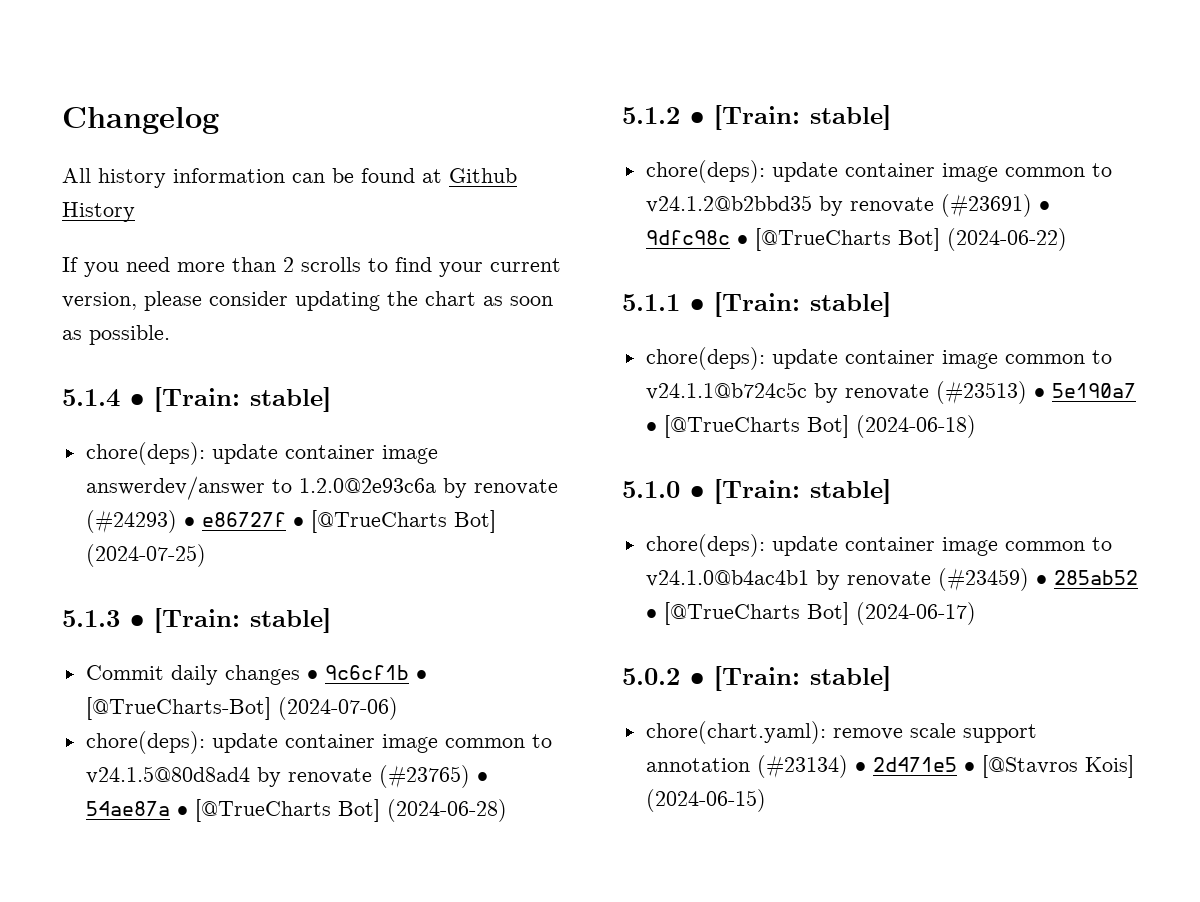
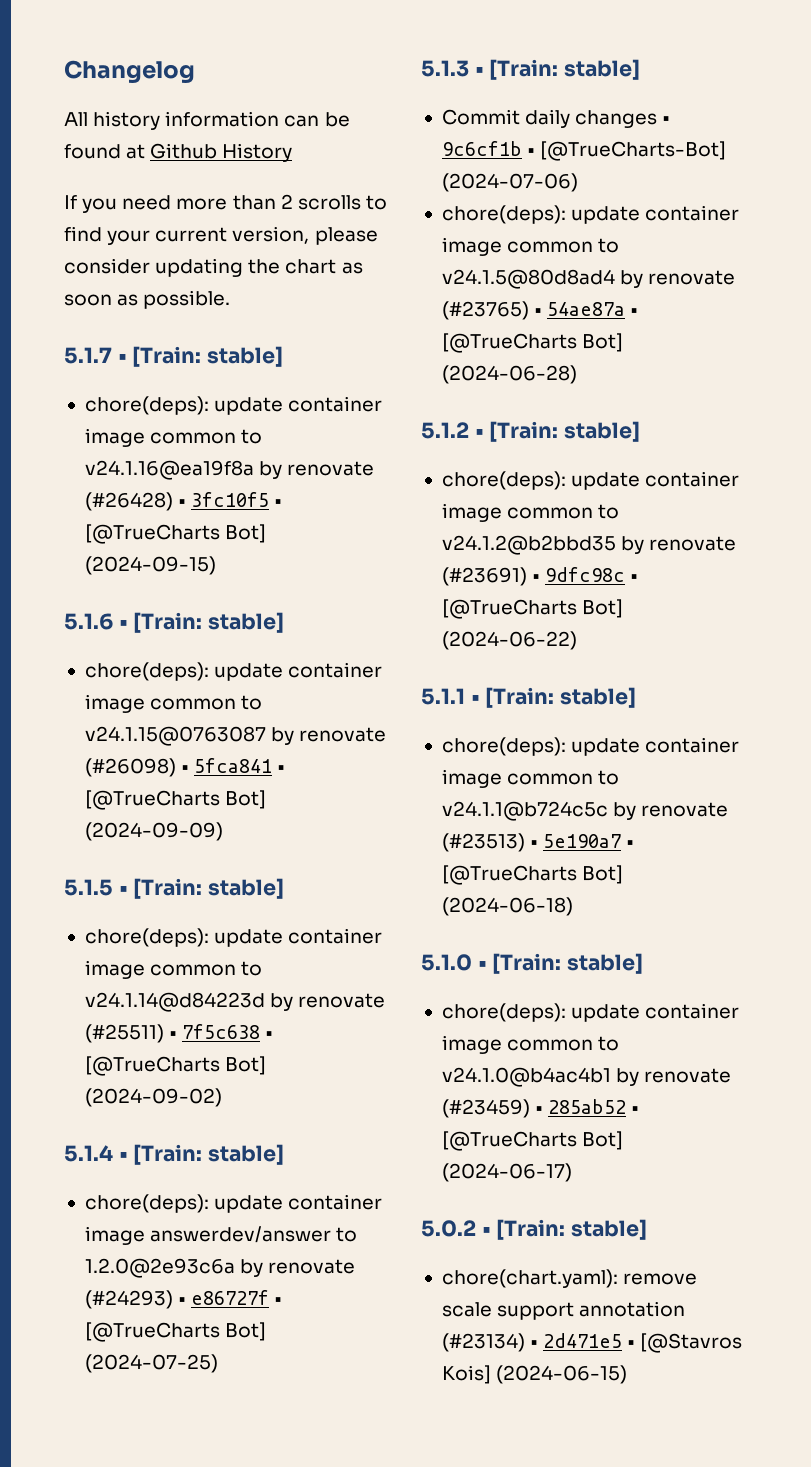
+ 5.1.7 • [Train: stable]
+ chore(deps): update container image common to v24.1.16@ea19f8a by renovate (#26428) • 3fc10f5 • [@TrueCharts Bot] (2024-09-15)
+ 5.1.6 • [Train: stable]
+ chore(deps): update container image common to v24.1.15@0763087 by renovate (#26098) • 5fca841 • [@TrueCharts Bot] (2024-09-09)
+ 5.1.5 • [Train: stable]
+ chore(deps): update container image common to v24.1.14@d84223d by renovate (#25511) • 7f5c638 • [@TrueCharts Bot] (2024-09-02)

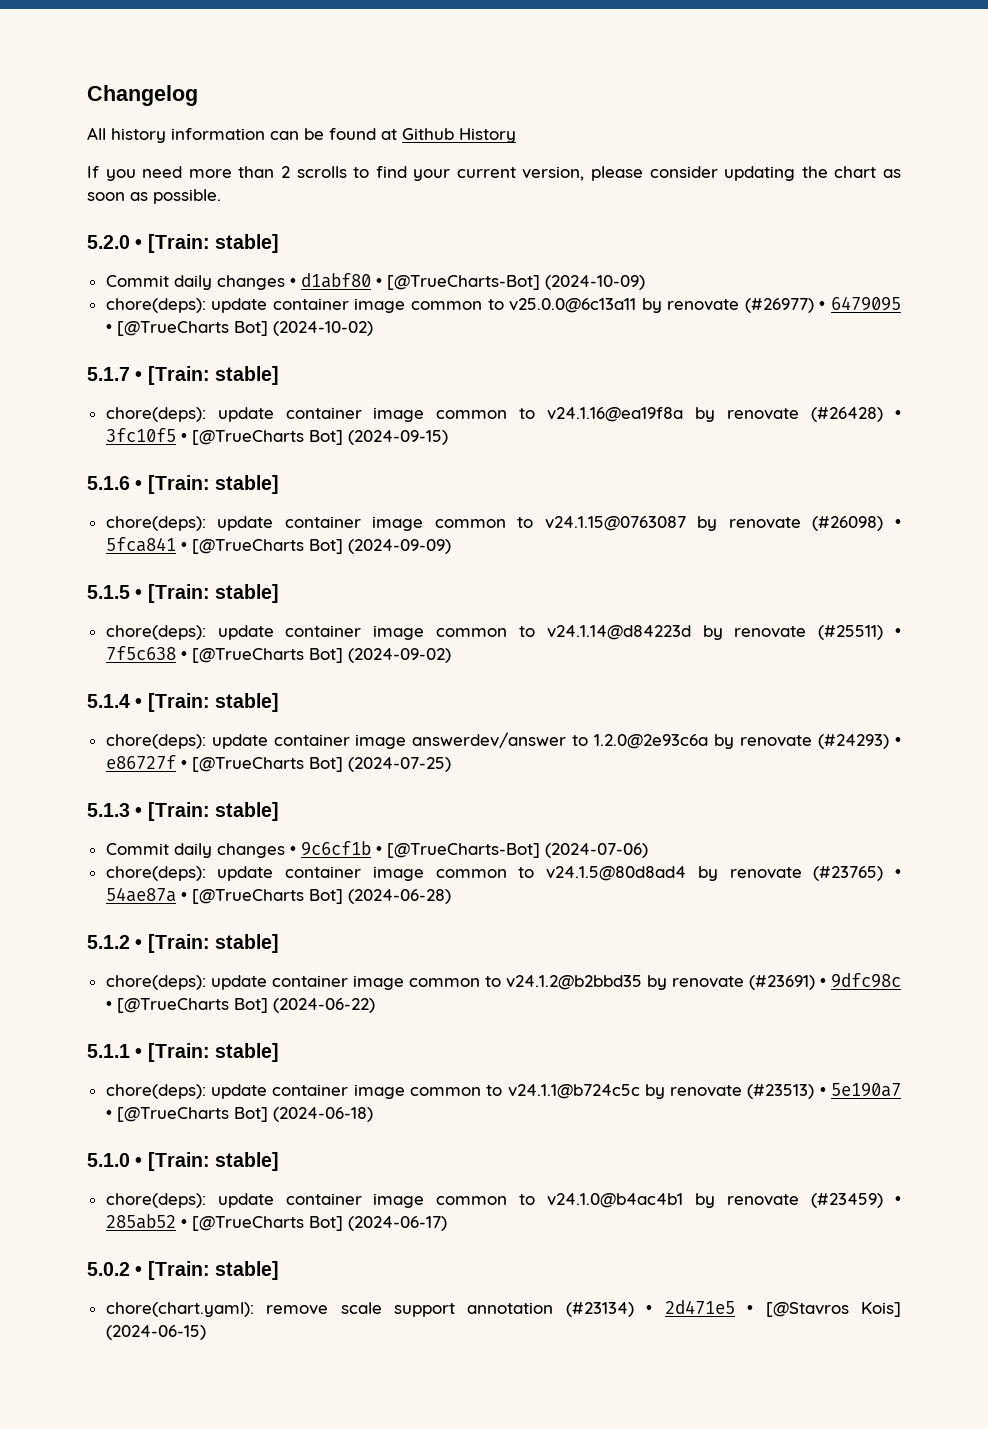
+ 5.2.0 • [Train: stable]
+ Commit daily changes • d1abf80 • [@TrueCharts-Bot] (2024-10-09)
+ chore(deps): update container image common to v25.0.0@6c13a11 by renovate (#26977) • 6479095 • [@TrueCharts Bot] (2024-10-02)

